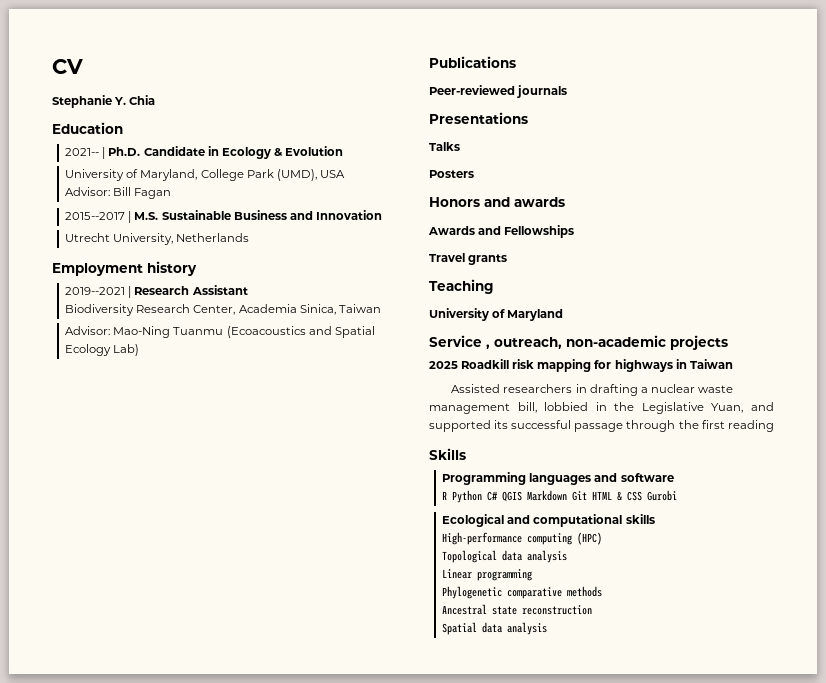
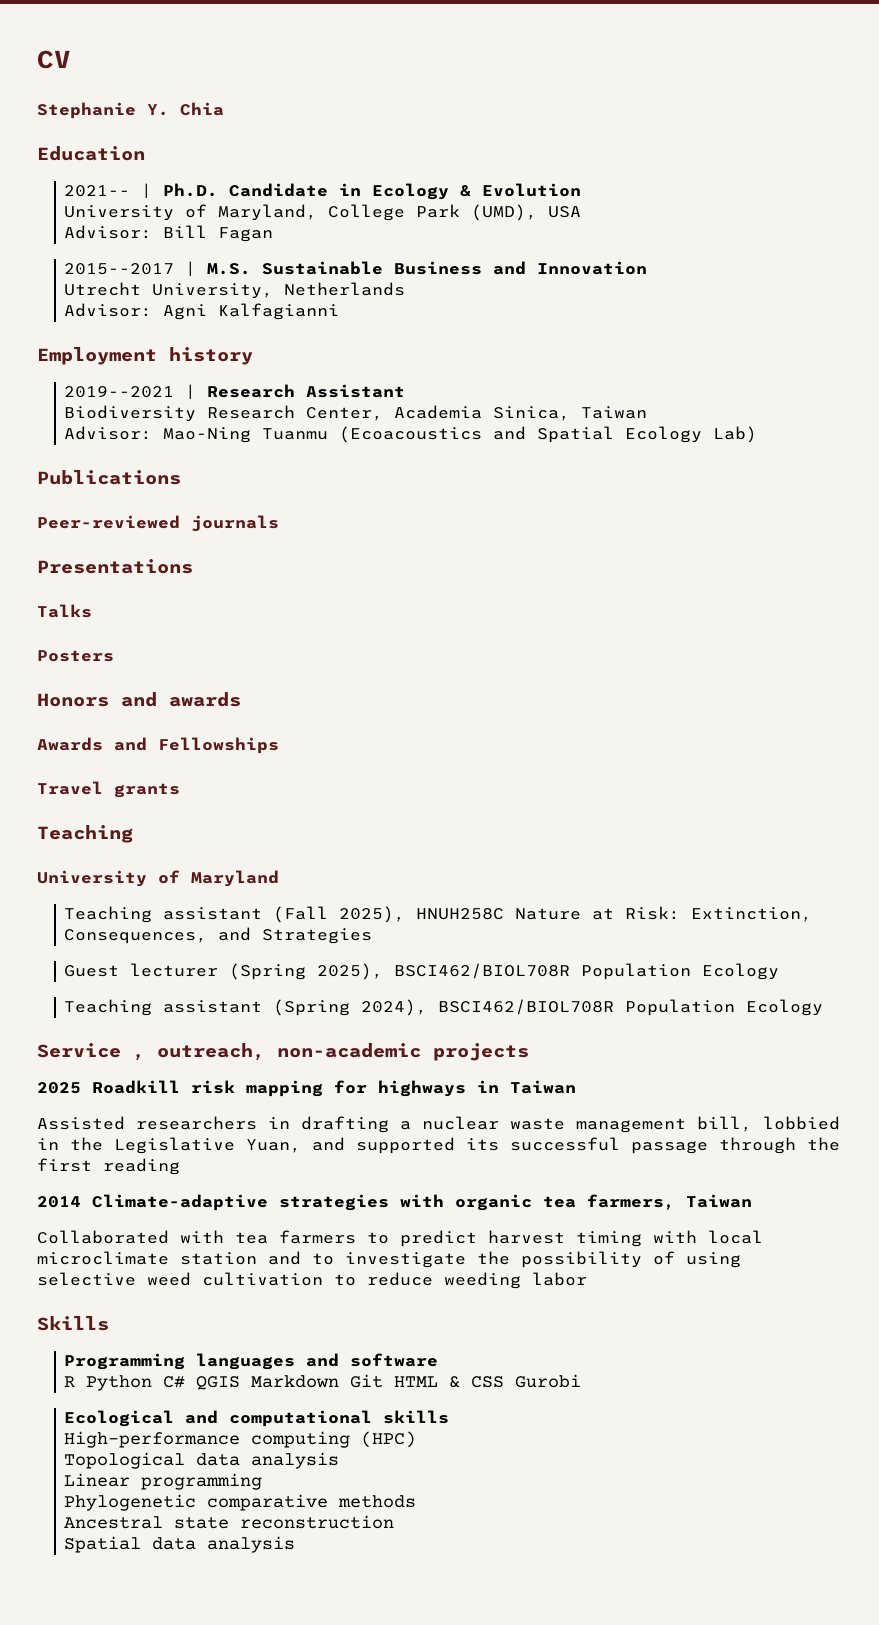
+ Advisor: Agni Kalfagianni
+ Teaching assistant (Fall 2025), HNUH258C Nature at Risk: Extinction, Consequences, and Strategies
+ Guest lecturer (Spring 2025), BSCI462/BIOL708R Population Ecology
+ Teaching assistant (Spring 2024), BSCI462/BIOL708R Population Ecology
+ 2014 Climate-adaptive strategies with organic tea farmers, Taiwan
+ Collaborated with tea farmers to predict harvest timing with local microclimate station and to investigate the possibility of using selective weed cultivation to reduce weeding labor

